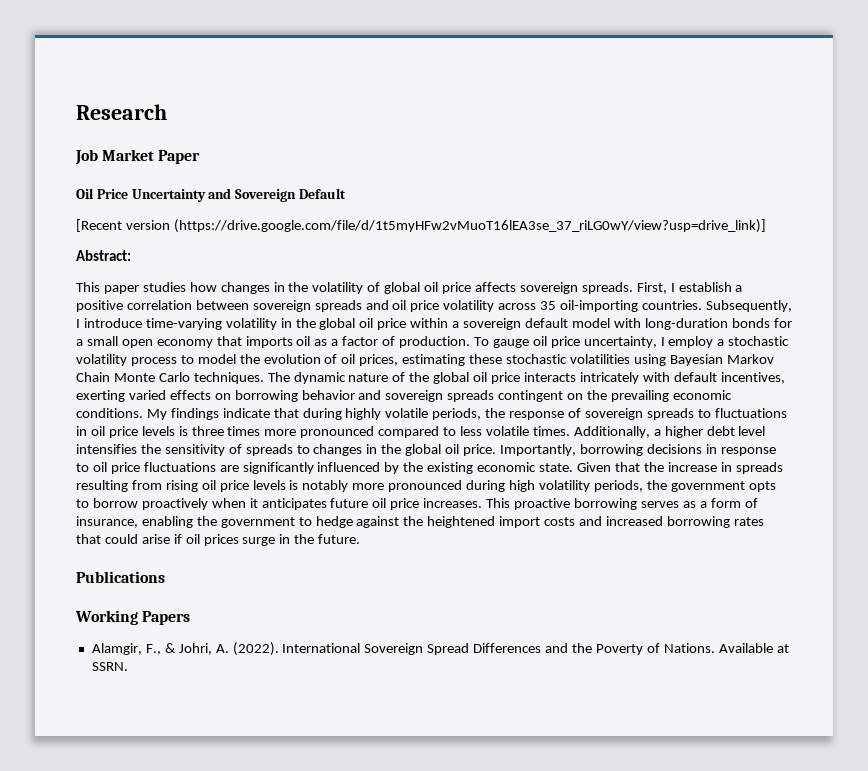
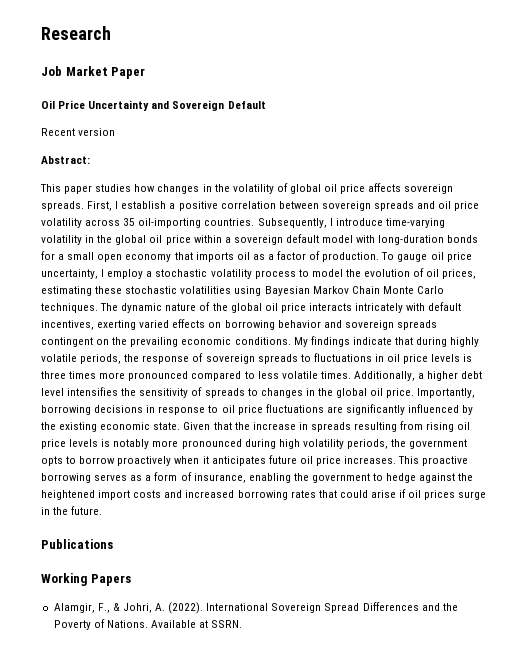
- [Recent version (https://drive.google.com/file/d/1t5myHFw2vMuoT16lEA3se_37_riLG0wY/view?usp=drive_link)]
+ Recent version

